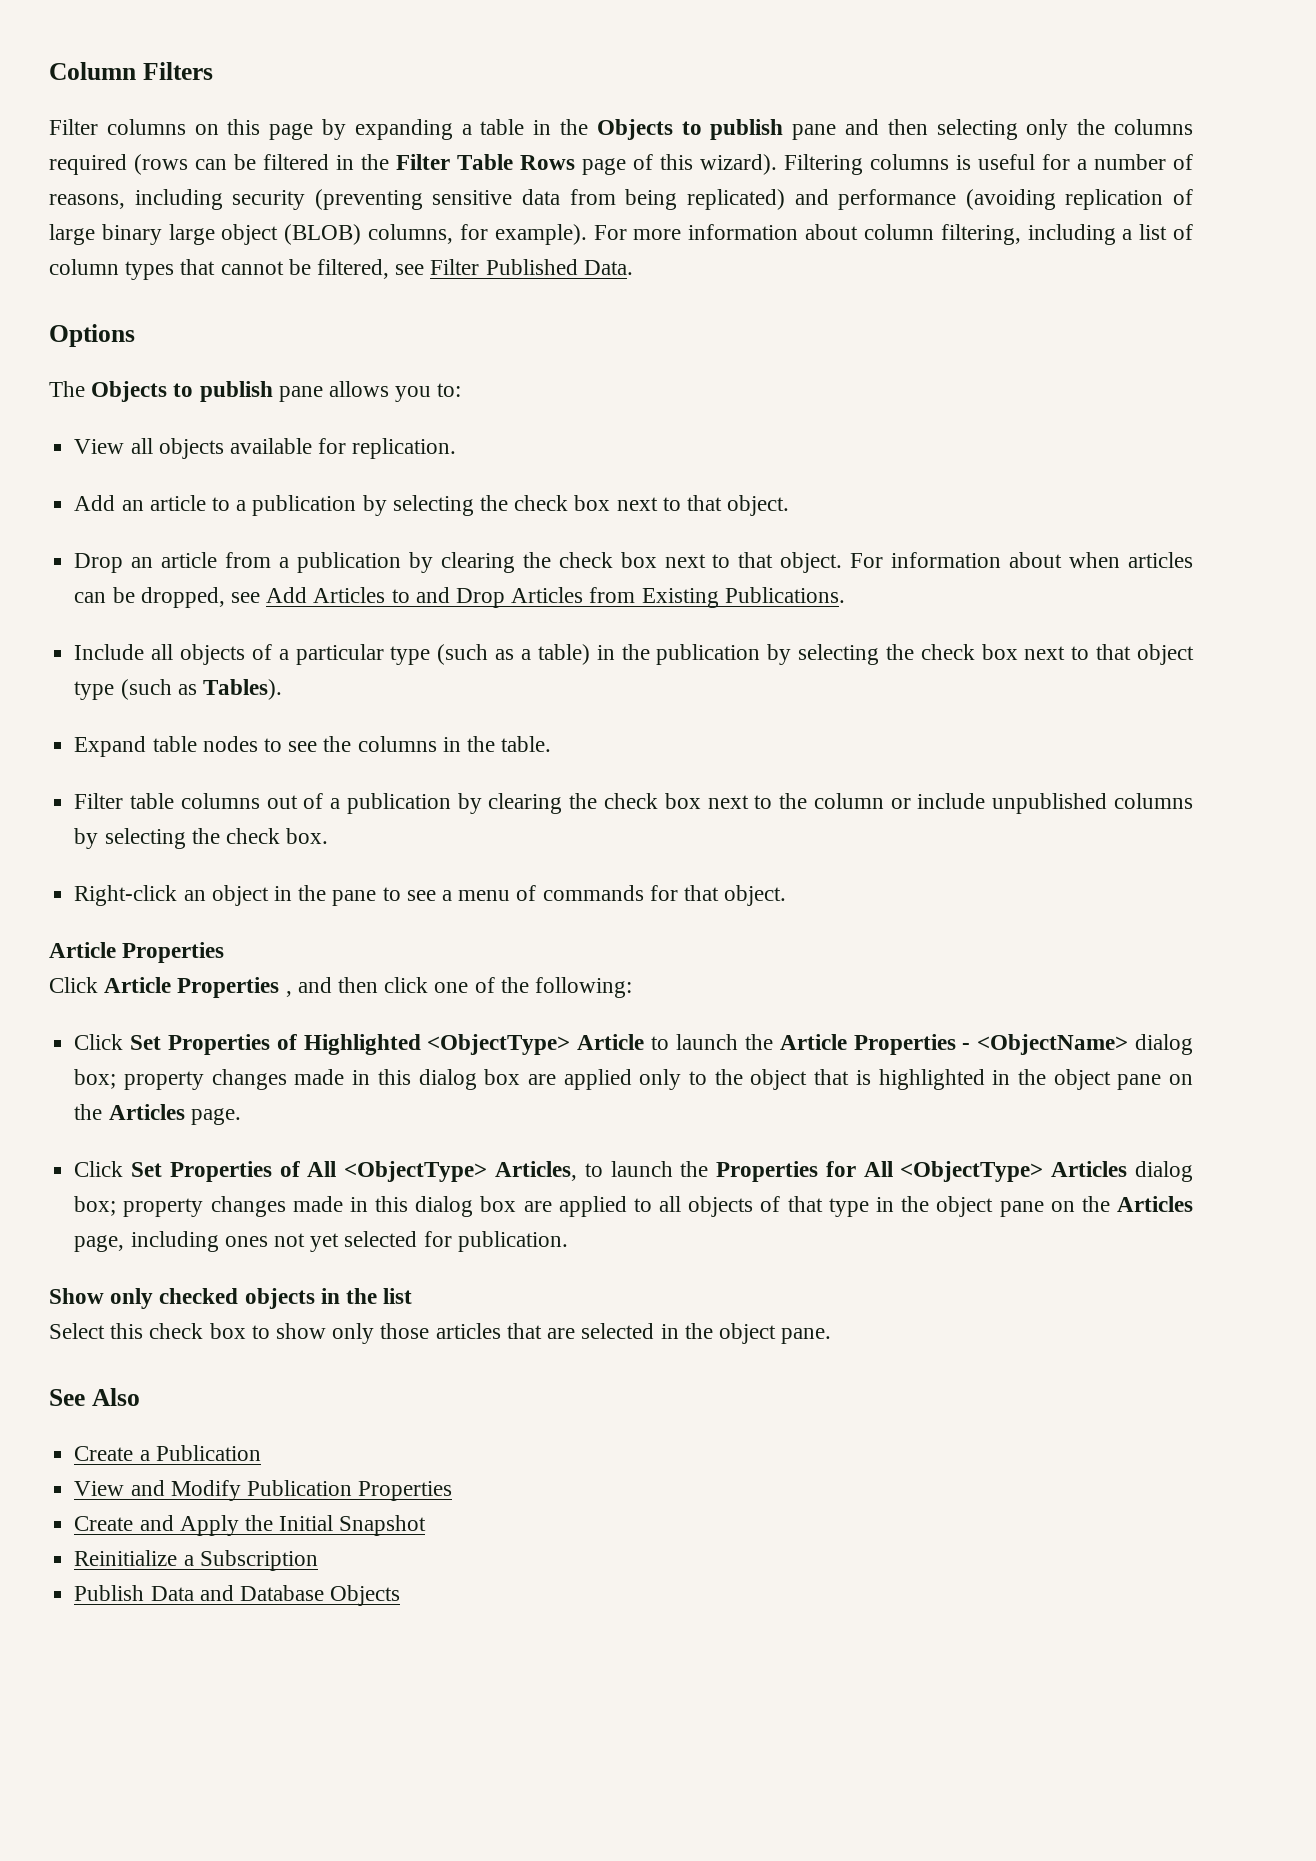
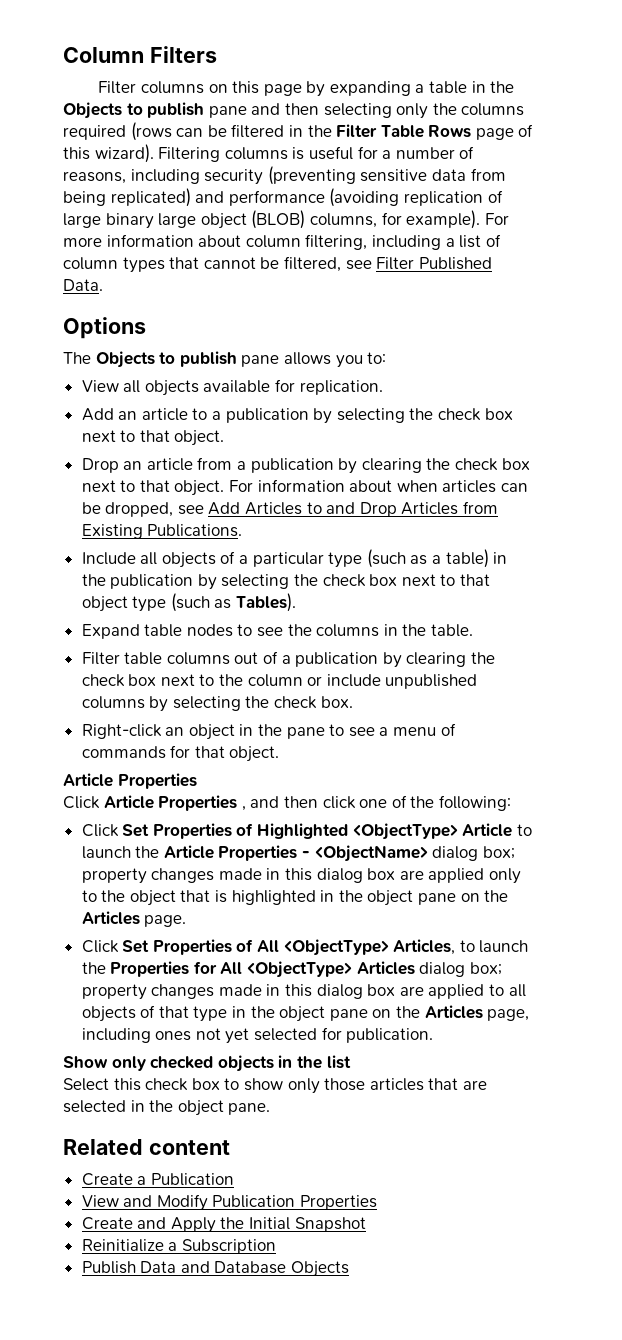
- See Also
+ Related content

